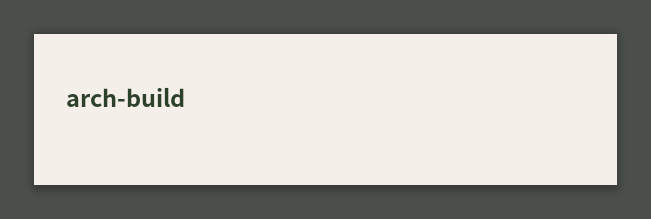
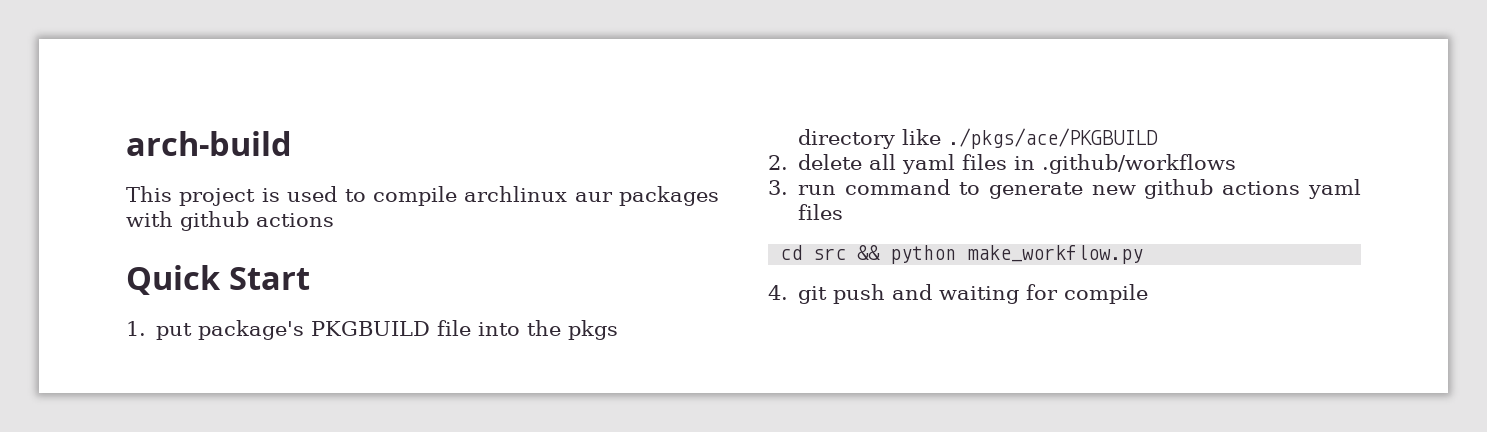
+ This project is used to compile archlinux aur packages with github actions
+ Quick Start
+ 1. put package's PKGBUILD file into the pkgs directory like ./pkgs/ace/PKGBUILD
+ 2. delete all yaml files in .github/workflows
+ 3. run command to generate new github actions yaml files
+ cd src && python make_workflow.py
+ 4. git push and waiting for compile

